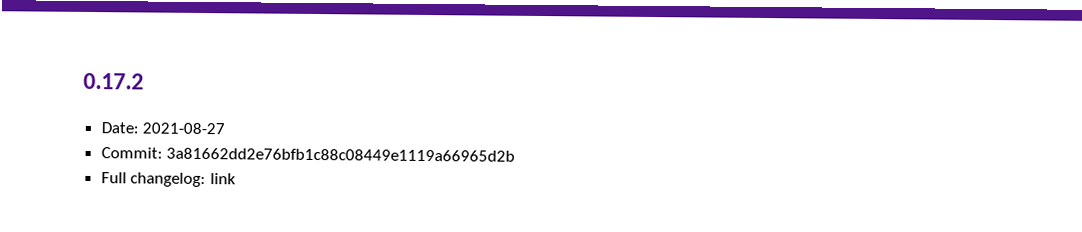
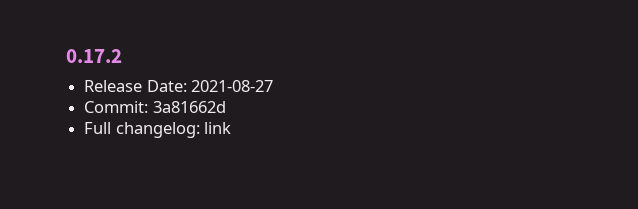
- Date: 2021-08-27
+ Release Date: 2021-08-27
- Commit: 3a81662dd2e76bfb1c88c08449e1119a66965d2b
+ Commit: 3a81662d

